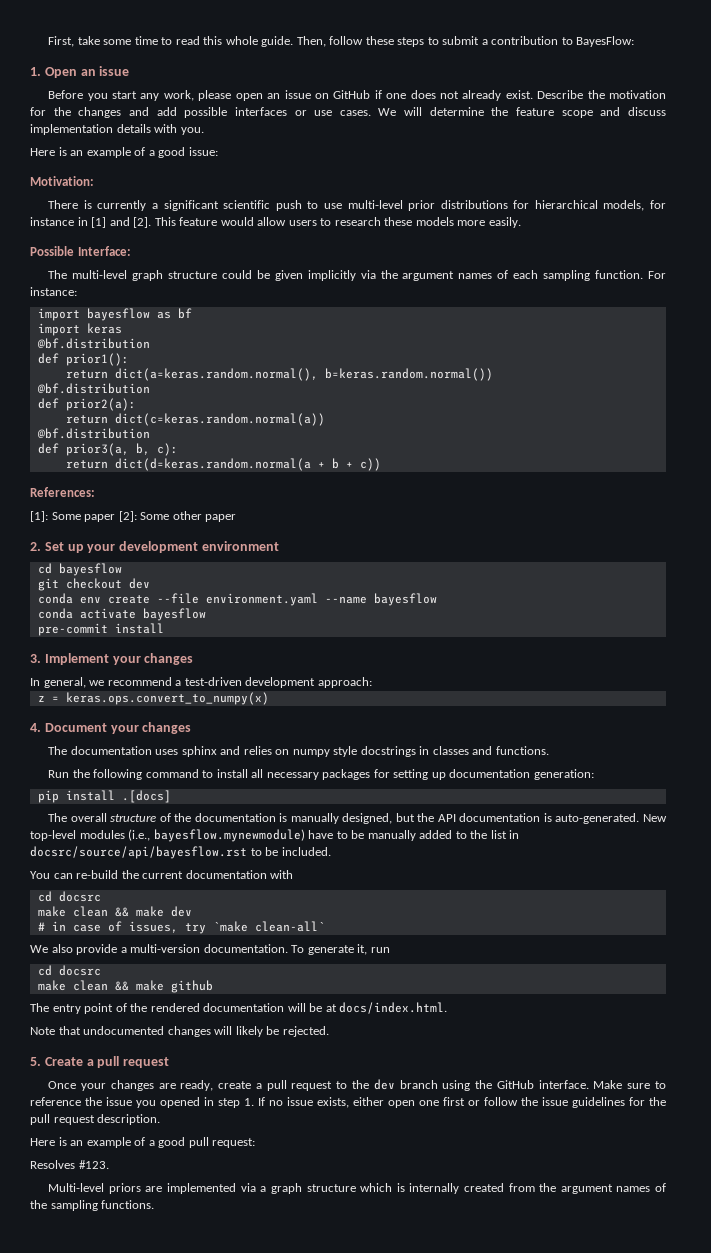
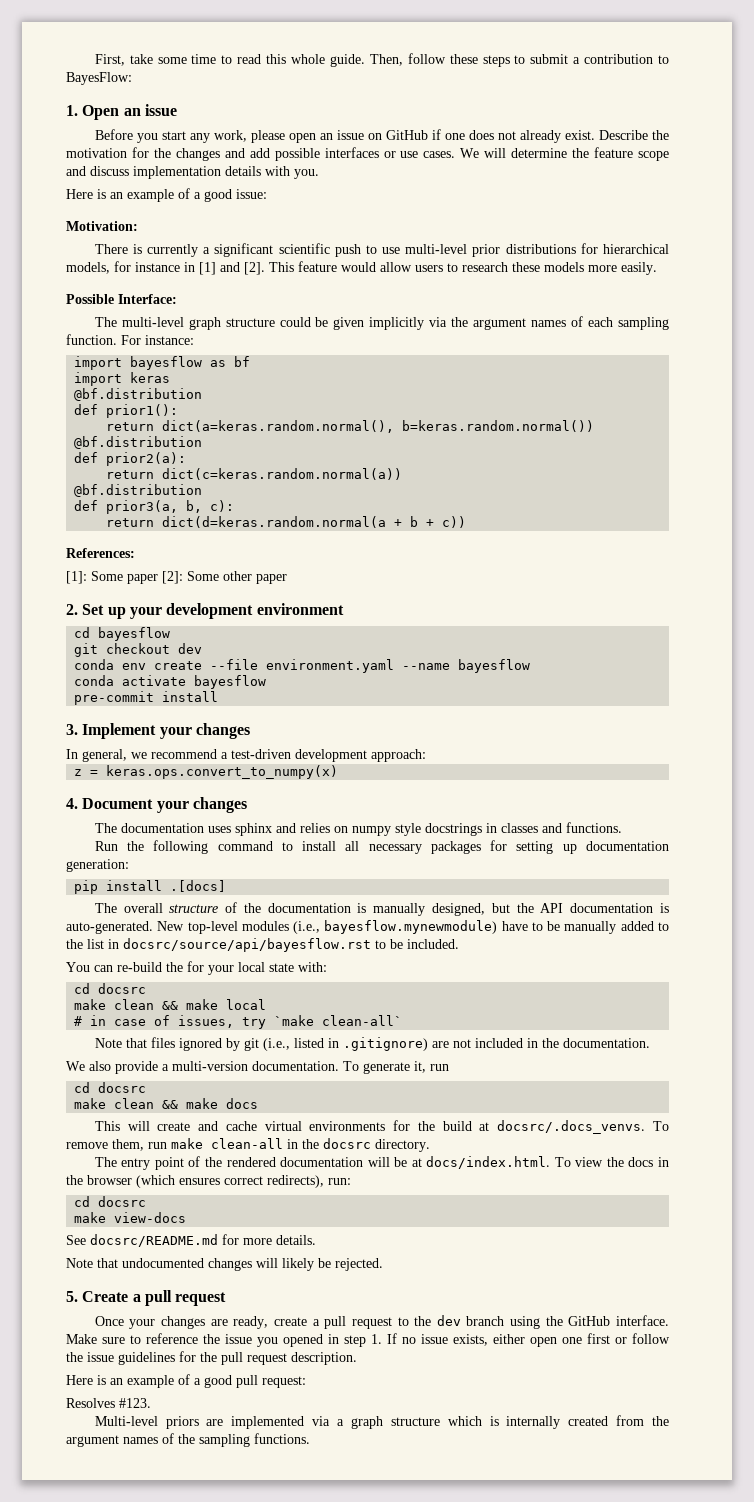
- You can re-build the current documentation with
+ You can re-build the for your local state with:
  cd docsrc
- make clean && make dev
+ make clean && make local
+ Note that files ignored by git (i.e., listed in .gitignore) are not included in the documentation.
- make clean && make github
+ make clean && make docs
+ This will create and cache virtual environments for the build at docsrc/.docs_venvs. To remove them, run make clean-all in the docsrc directory.
- The entry point of the rendered documentation will be at docs/index.html.
+ The entry point of the rendered documentation will be at docs/index.html. To view the docs in the browser (which ensures correct redirects), run:
+ cd docsrc
+ make view-docs
+ See docsrc/README.md for more details.

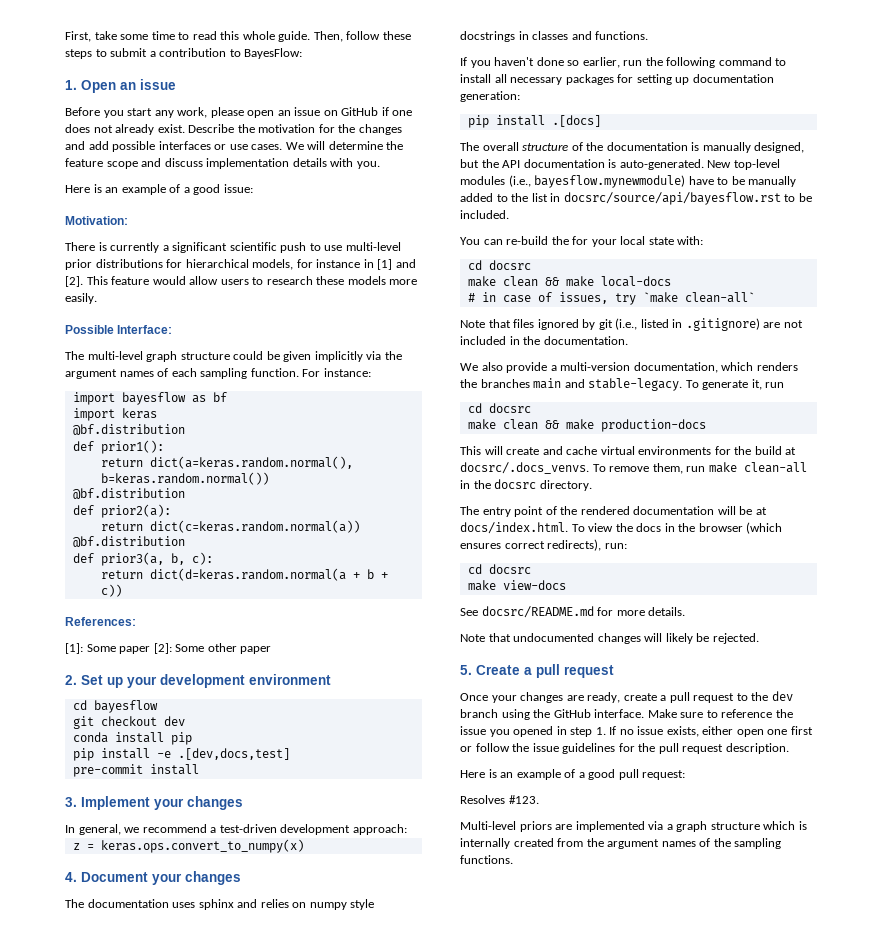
- conda env create --file environment.yaml --name bayesflow
- conda activate bayesflow
+ conda install pip
+ pip install -e .[dev,docs,test]
- Run the following command to install all necessary packages for setting up documentation generation:
+ If you haven't done so earlier, run the following command to install all necessary packages for setting up documentation generation:
- make clean && make local
+ make clean && make local-docs
- We also provide a multi-version documentation.
+ We also provide a multi-version documentation, which renders the branches main and stable-legacy.
- make clean && make docs
+ make clean && make production-docs

